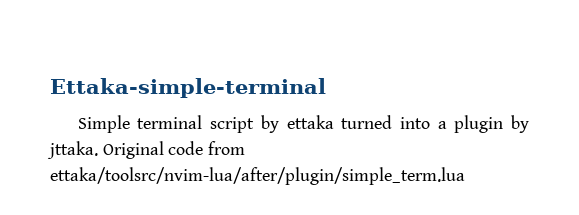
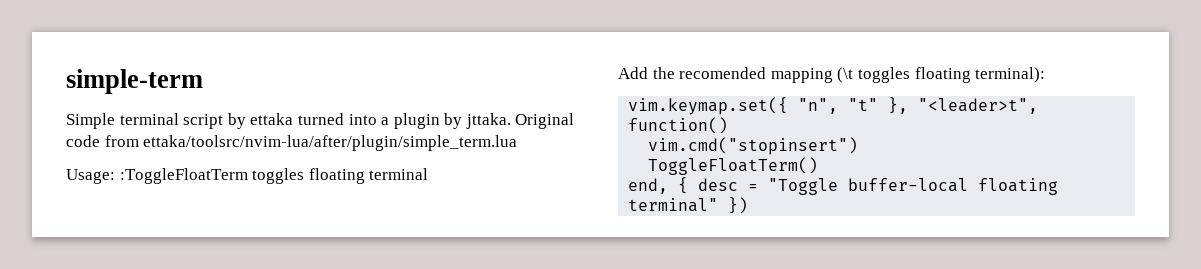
- Ettaka-simple-terminal
+ simple-term
+ Usage: :ToggleFloatTerm toggles floating terminal
+ Add the recomended mapping (\t toggles floating terminal):
+ vim.keymap.set({ "n", "t" }, "<leader>t", function()
+ vim.cmd("stopinsert")
+ ToggleFloatTerm()
+ end, { desc = "Toggle buffer-local floating terminal" })

